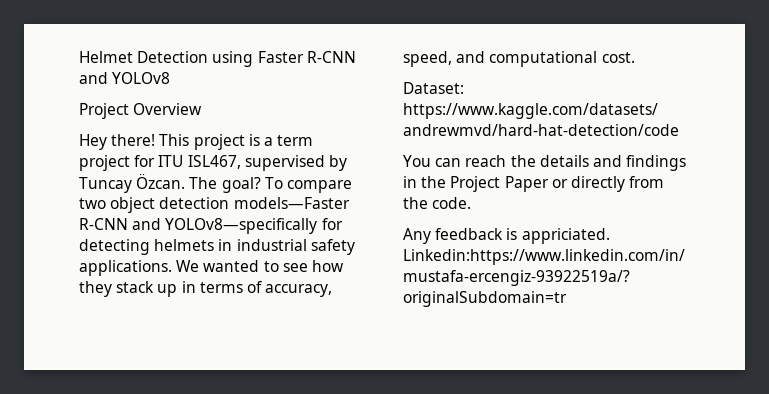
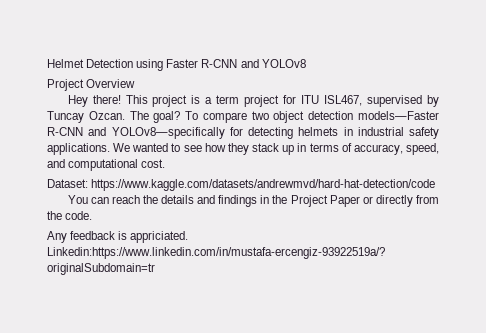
- This project is a term project for ITU ISL467, supervised by Tuncay Özcan.
+ This project is a term project for ITU ISL467, supervised by Tuncay Ozcan.

